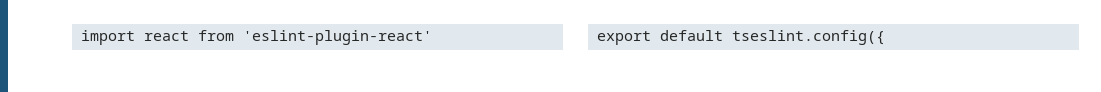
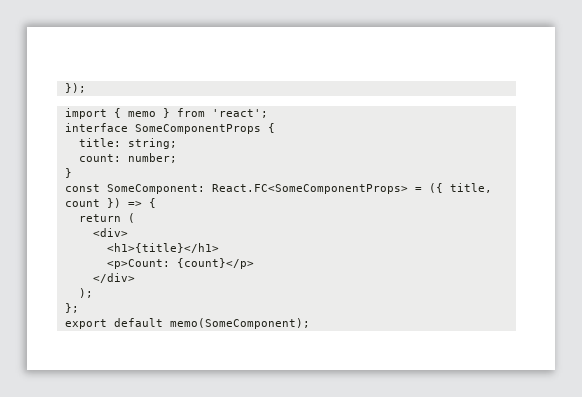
- import react from 'eslint-plugin-react'
+ });
+ import { memo } from 'react';
+ interface SomeComponentProps {
+ title: string;
+ count: number;
+ }
+ const SomeComponent: React.FC<SomeComponentProps> = ({ title, count }) => {
+ return (
+ <div>
+ <h1>{title}</h1>
+ <p>Count: {count}</p>
+ </div>
+ );
+ };
- export default tseslint.config({
+ export default memo(SomeComponent);

